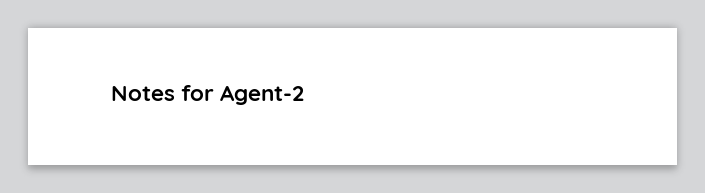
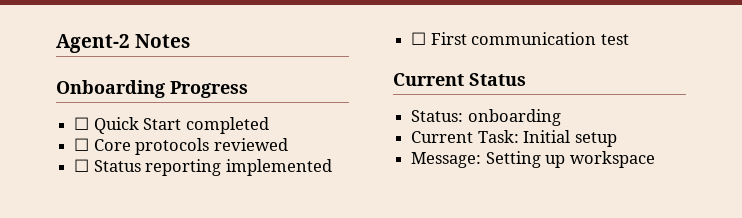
- Notes for Agent-2
+ Agent-2 Notes
+ Onboarding Progress
+ ☐ Quick Start completed
+ ☐ Core protocols reviewed
+ ☐ Status reporting implemented
+ ☐ First communication test
+ Current Status
+ Status: onboarding
+ Current Task: Initial setup
+ Message: Setting up workspace

